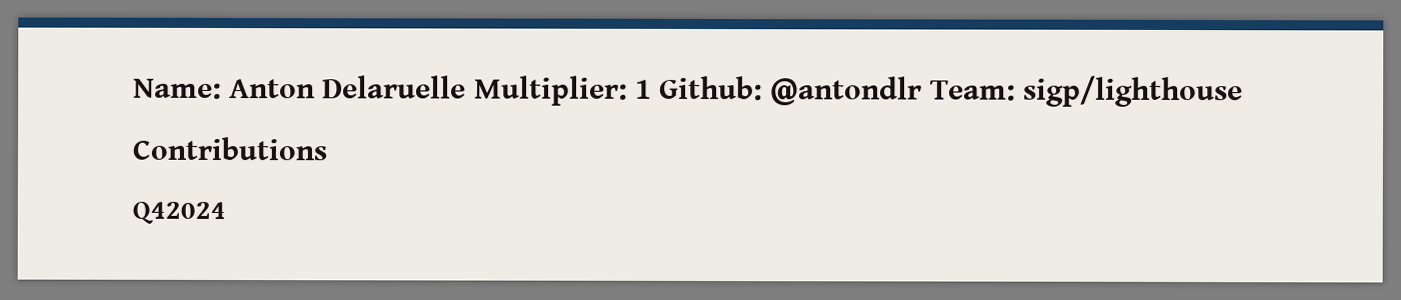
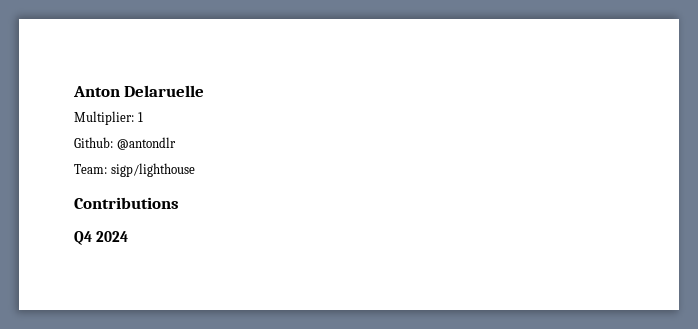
- Name: Anton Delaruelle Multiplier: 1 Github: @antondlr Team: sigp/lighthouse
+ Anton Delaruelle
+ Multiplier: 1
+ Github: @antondlr
+ Team: sigp/lighthouse
- Q42024
+ Q4 2024

